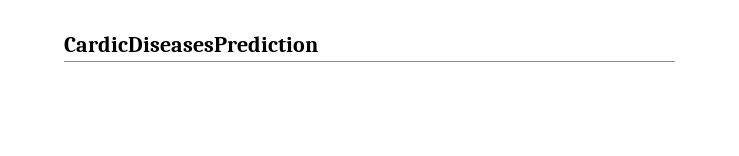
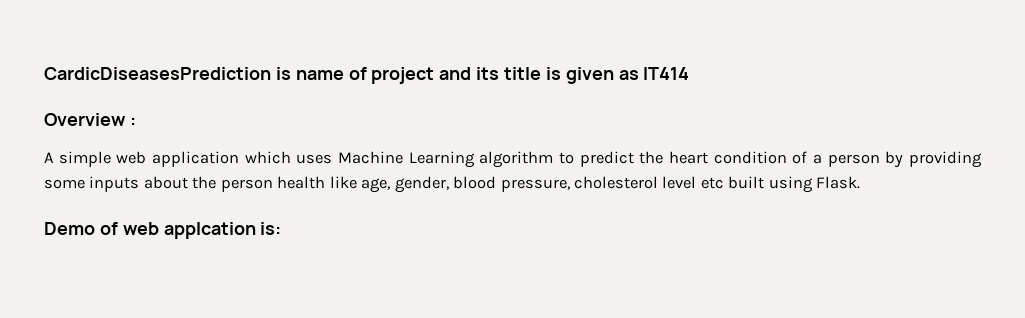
- CardicDiseasesPrediction
+ CardicDiseasesPrediction is name of project and its title is given as IT414
+ Overview :
+ A simple web application which uses Machine Learning algorithm to predict the heart condition of a person by providing some inputs about the person health like age, gender, blood pressure, cholesterol level etc built using Flask.
+ Demo of web applcation is:

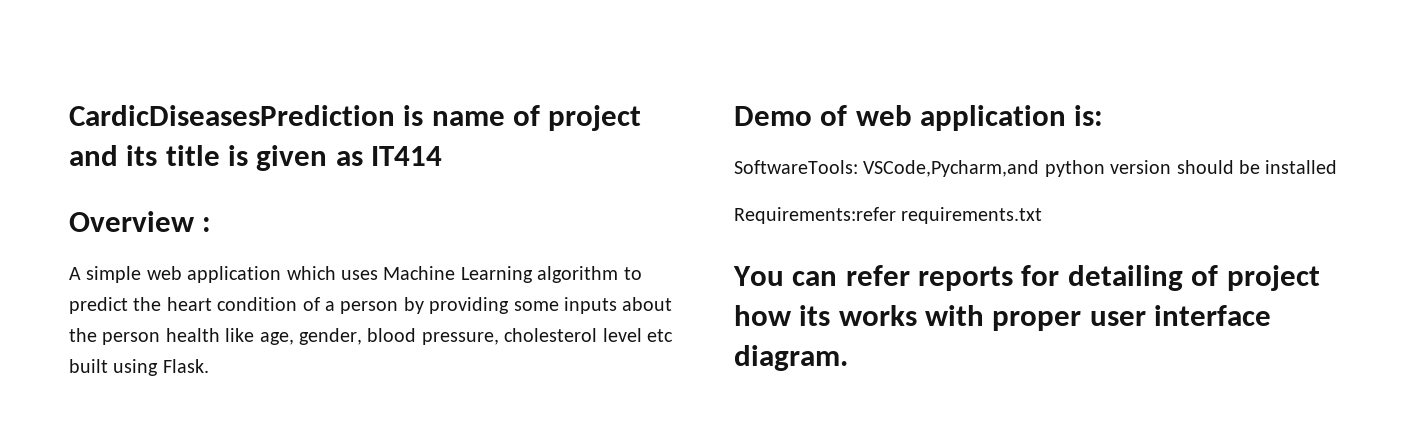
- Demo of web applcation is:
+ Demo of web application is:
+ SoftwareTools: VSCode,Pycharm,and python version should be installed
+ Requirements:refer requirements.txt
+ You can refer reports for detailing of project how its works with proper user interface diagram.

